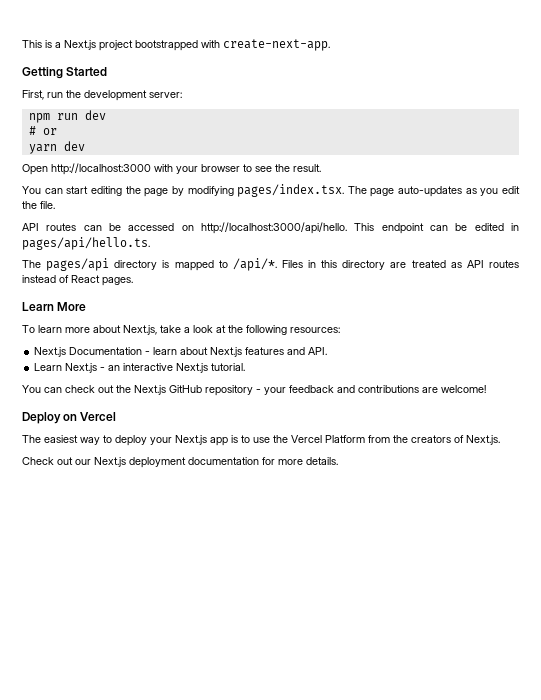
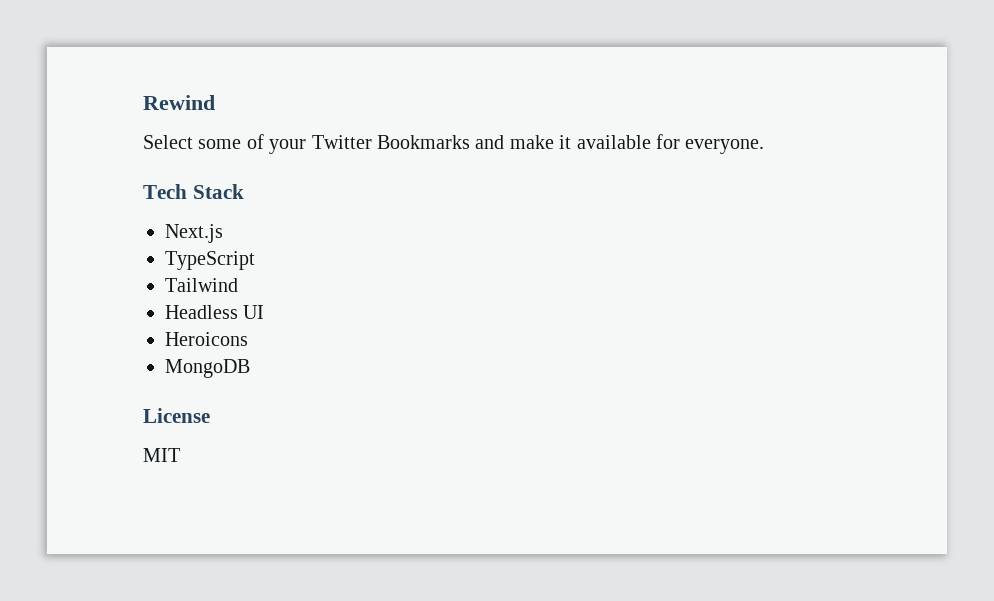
- This is a Next.js project bootstrapped with create-next-app.
- Getting Started
- First, run the development server:
- npm run dev
- # or
- yarn dev
- Open http://localhost:3000 with your browser to see the result.
- You can start editing the page by modifying pages/index.tsx. The page auto-updates as you edit the file.
- API routes can be accessed on http://localhost:3000/api/hello. This endpoint can be edited in pages/api/hello.ts.
- The pages/api directory is mapped to /api/*. Files in this directory are treated as API routes instead of React pages.
- Learn More
- To learn more about Next.js, take a look at the following resources:
- Next.js Documentation - learn about Next.js features and API.
- Learn Next.js - an interactive Next.js tutorial.
- You can check out the Next.js GitHub repository - your feedback and contributions are welcome!
- Deploy on Vercel
- The easiest way to deploy your Next.js app is to use the Vercel Platform from the creators of Next.js.
- Check out our Next.js deployment documentation for more details.
+ Rewind
+ Select some of your Twitter Bookmarks and make it available for everyone.
+ Tech Stack
+ Next.js
+ TypeScript
+ Tailwind
+ Headless UI
+ Heroicons
+ MongoDB
+ License
+ MIT

